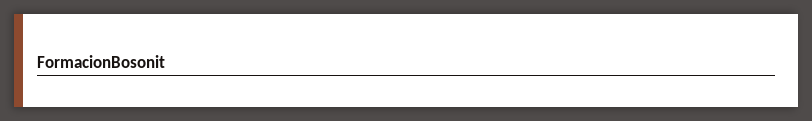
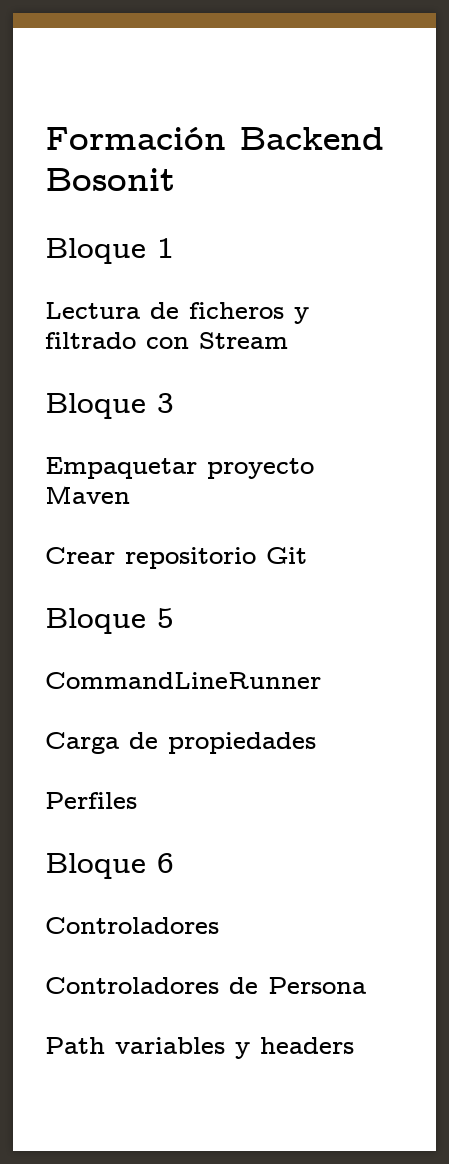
- FormacionBosonit
+ Formación Backend Bosonit
+ Bloque 1
+ Lectura de ficheros y filtrado con Stream
+ Bloque 3
+ Empaquetar proyecto Maven
+ Crear repositorio Git
+ Bloque 5
+ CommandLineRunner
+ Carga de propiedades
+ Perfiles
+ Bloque 6
+ Controladores
+ Controladores de Persona
+ Path variables y headers

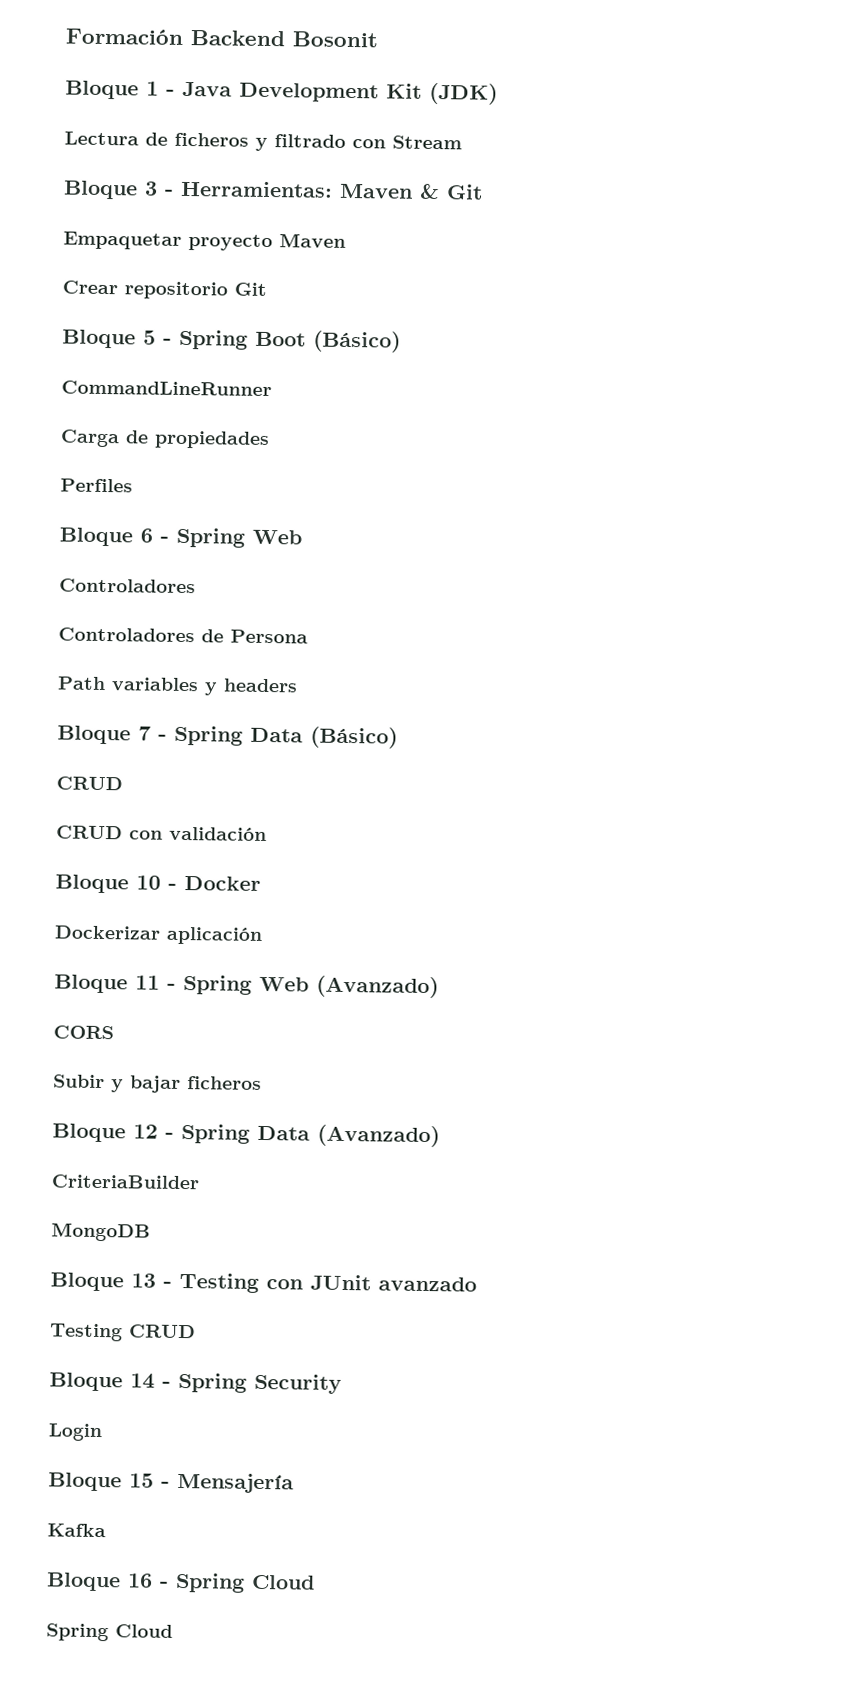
- Bloque 1
+ Bloque 1 - Java Development Kit (JDK)
- Bloque 3
+ Bloque 3 - Herramientas: Maven & Git
- Bloque 5
+ Bloque 5 - Spring Boot (Básico)
- Bloque 6
+ Bloque 6 - Spring Web
+ Bloque 7 - Spring Data (Básico)
+ CRUD
+ CRUD con validación
+ Bloque 10 - Docker
+ Dockerizar aplicación
+ Bloque 11 - Spring Web (Avanzado)
+ CORS
+ Subir y bajar ficheros
+ Bloque 12 - Spring Data (Avanzado)
+ CriteriaBuilder
+ MongoDB
+ Bloque 13 - Testing con JUnit avanzado
+ Testing CRUD
+ Bloque 14 - Spring Security
+ Login
+ Bloque 15 - Mensajería
+ Kafka
+ Bloque 16 - Spring Cloud
+ Spring Cloud

